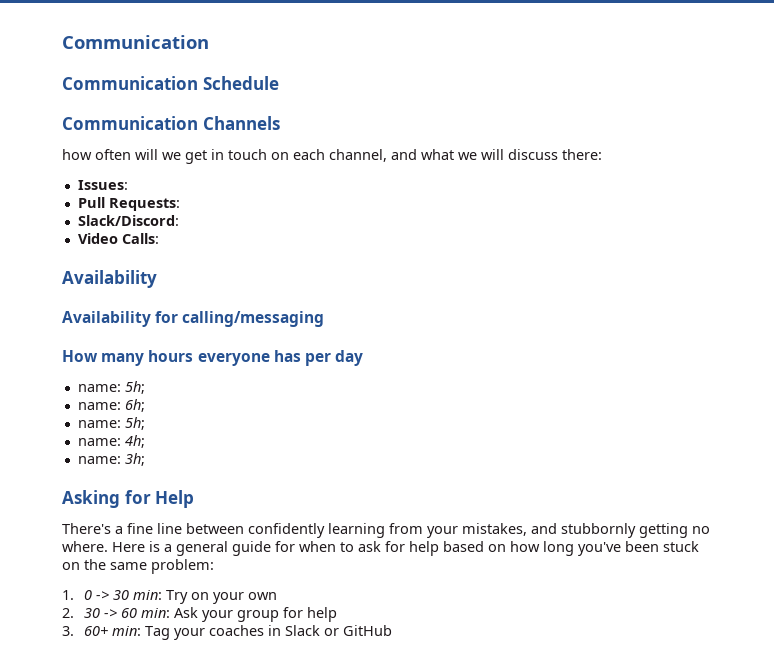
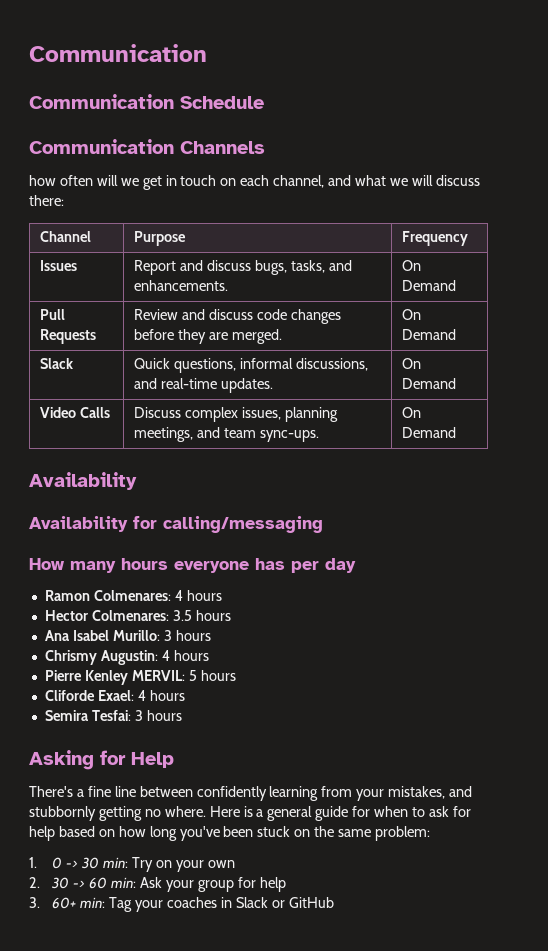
- Issues:
- Pull Requests:
- Slack/Discord:
- Video Calls:
+ Channel | Purpose | Frequency
+ Issues | Report and discuss bugs, tasks, and enhancements. | On Demand
+ Pull Requests | Review and discuss code changes before they are merged. | On Demand
+ Slack | Quick questions, informal discussions, and real-time updates. | On Demand
+ Video Calls | Discuss complex issues, planning meetings, and team sync-ups. | On Demand
  How many hours everyone has per day
- name: 5h;
- name: 6h;
- name: 5h;
- name: 4h;
- name: 3h;
+ Ramon Colmenares: 4 hours
+ Hector Colmenares: 3.5 hours
+ Ana Isabel Murillo: 3 hours
+ Chrismy Augustin: 4 hours
+ Pierre Kenley MERVIL: 5 hours
+ Cliforde Exael: 4 hours
+ Semira Tesfai: 3 hours

